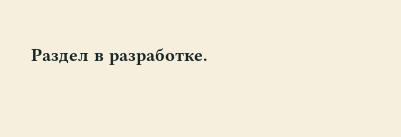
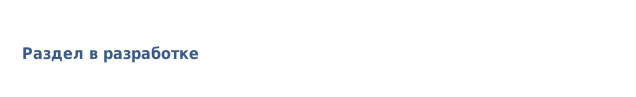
- Раздел в разработке.
+ Раздел в разработке

